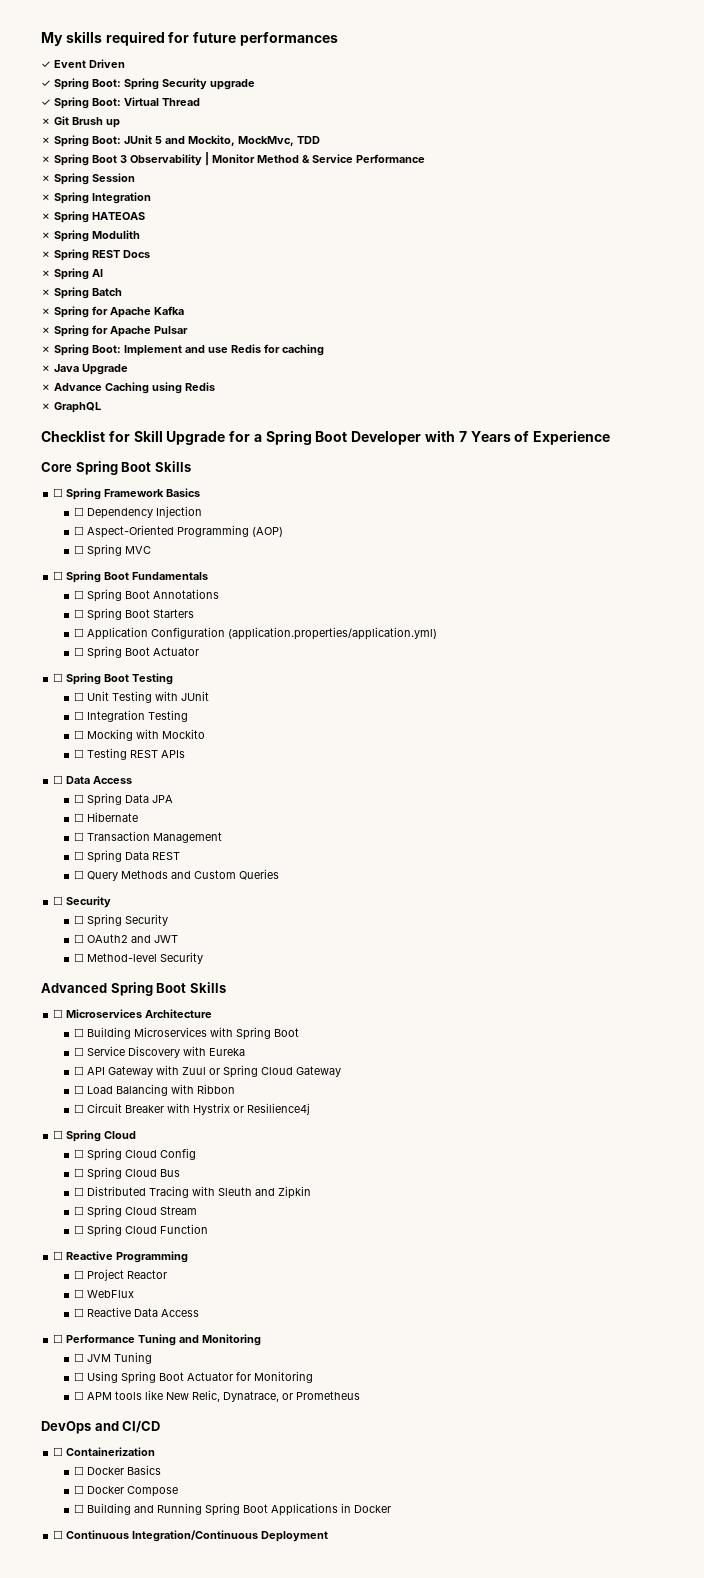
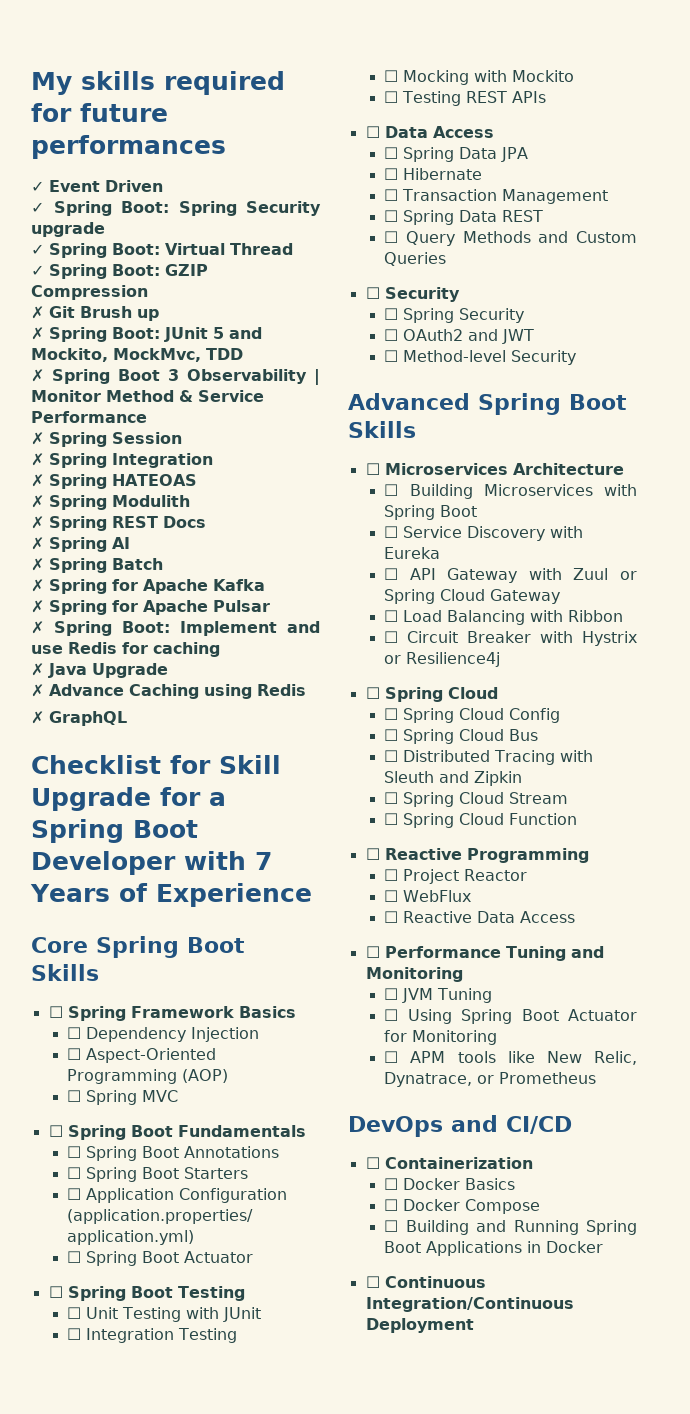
+ ✓ Spring Boot: GZIP Compression

